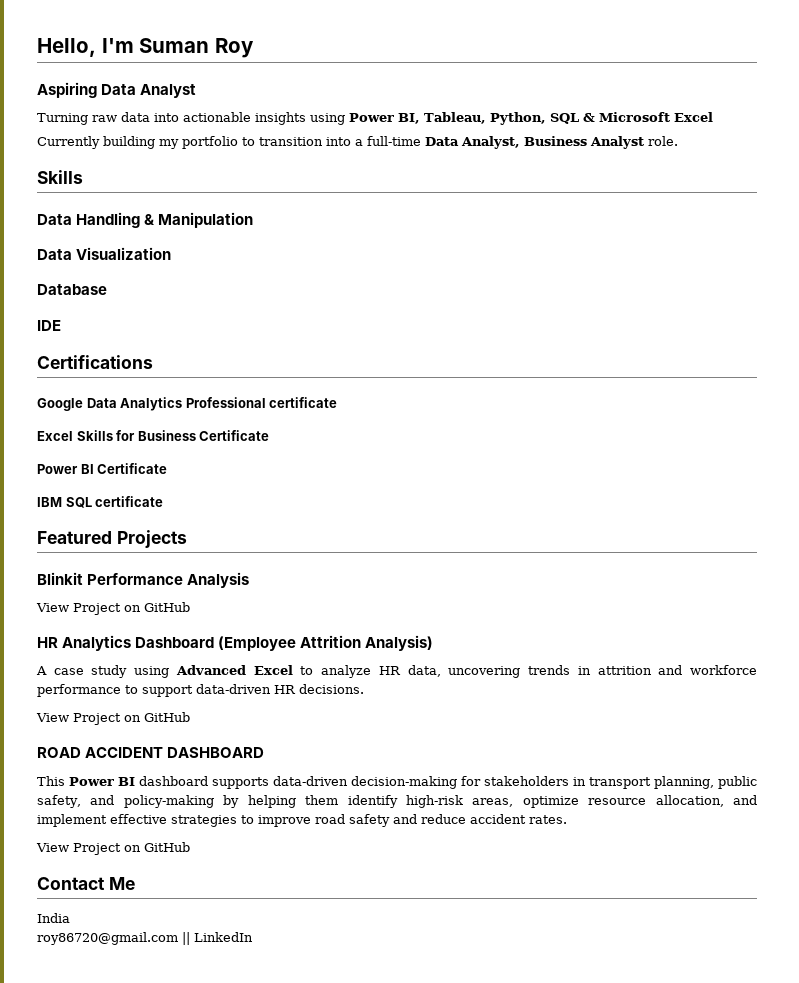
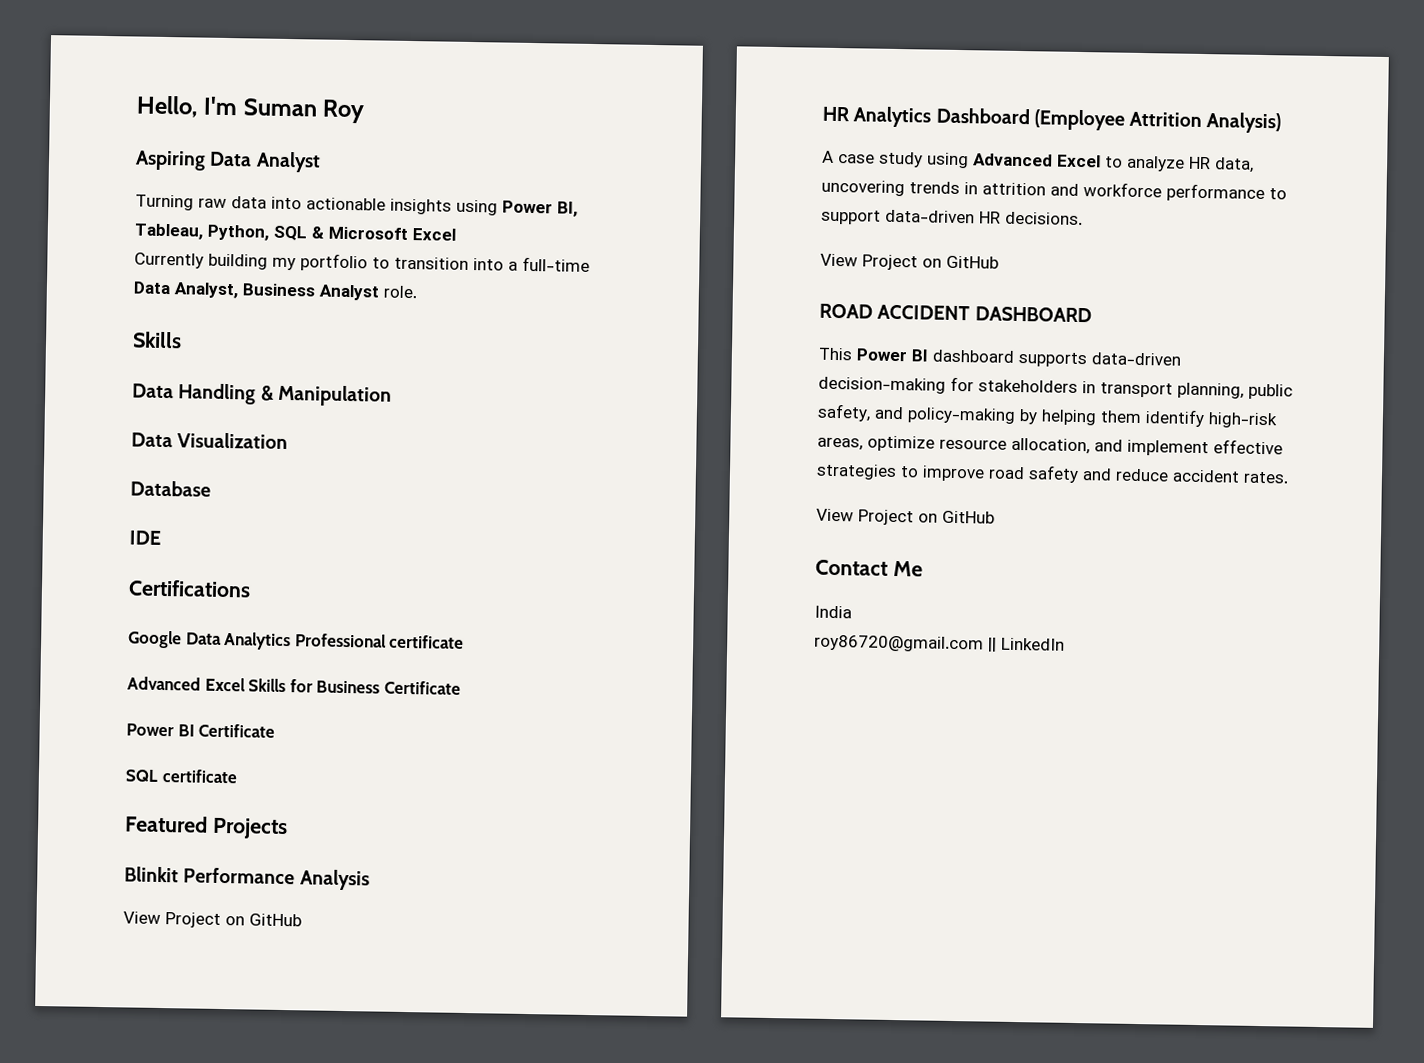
- Excel Skills for Business Certificate
+ Advanced Excel Skills for Business Certificate
- IBM SQL certificate
+ SQL certificate

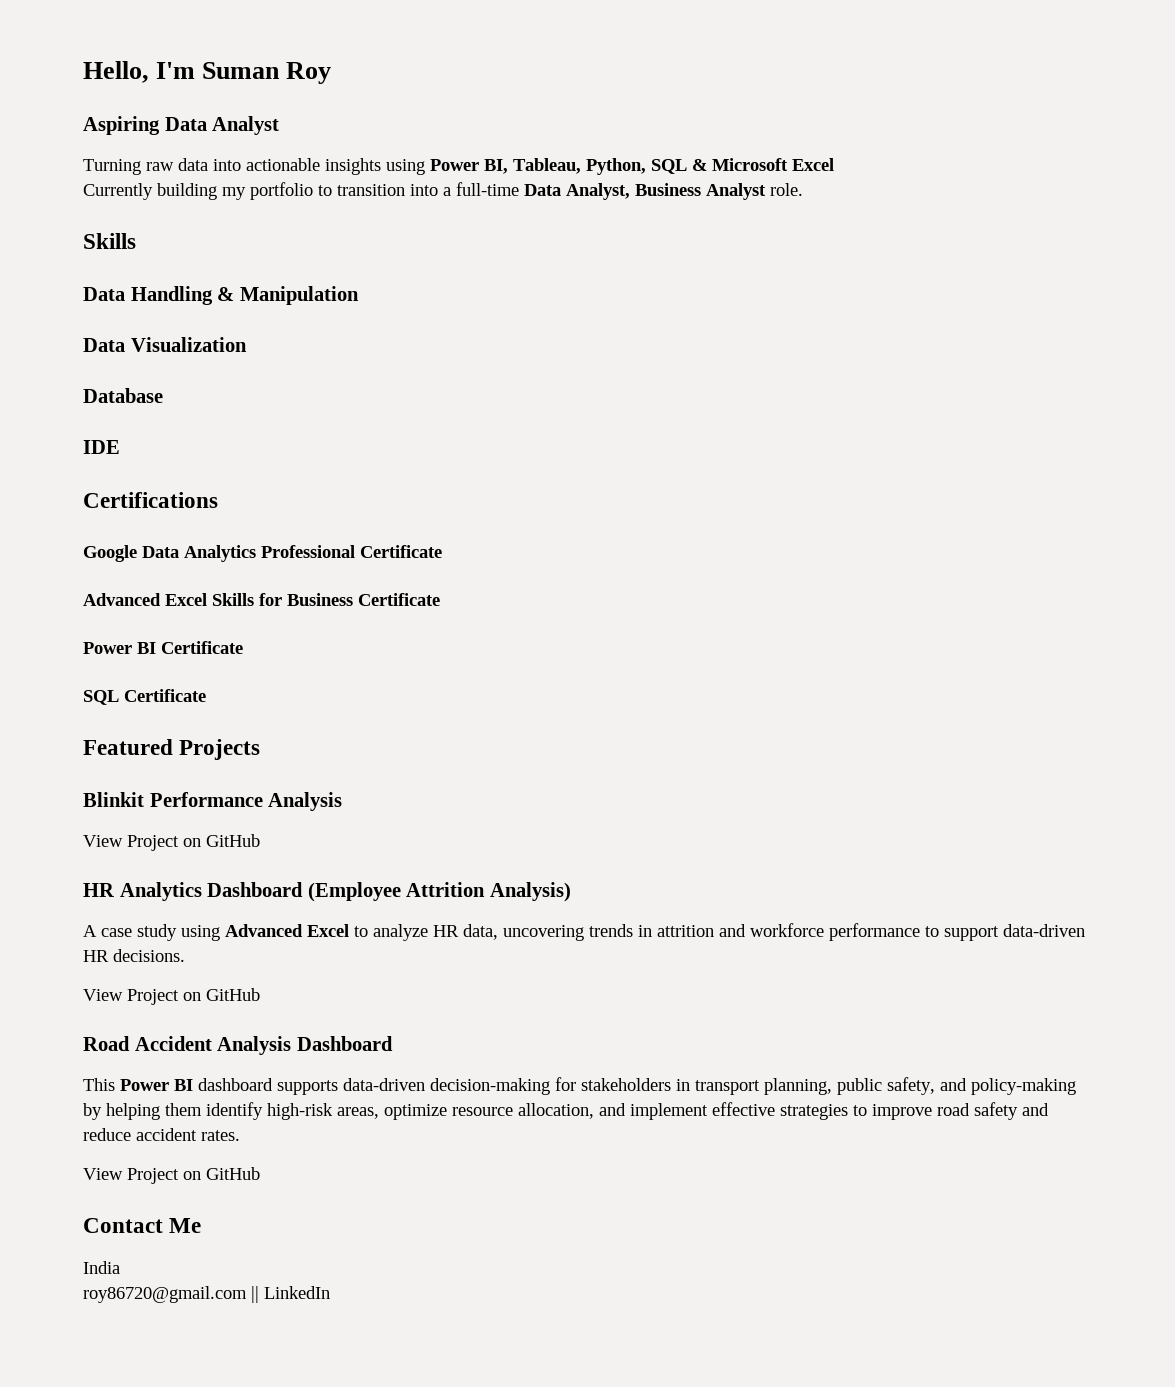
- Google Data Analytics Professional certificate
+ Google Data Analytics Professional Certificate
- SQL certificate
+ SQL Certificate
- ROAD ACCIDENT DASHBOARD
+ Road Accident Analysis Dashboard

